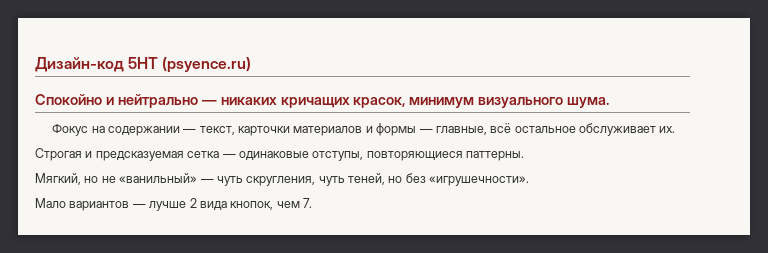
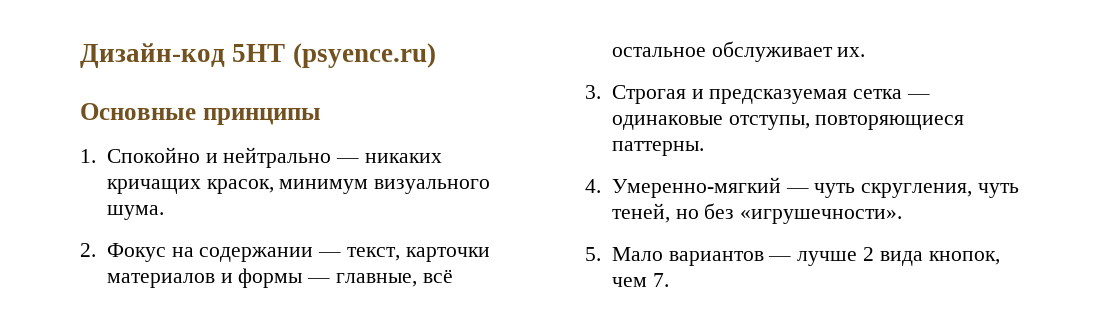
- Спокойно и нейтрально — никаких кричащих красок, минимум визуального шума.
+ Основные принципы
+ 1. Спокойно и нейтрально — никаких кричащих красок, минимум визуального шума.
- Фокус на содержании — текст, карточки материалов и формы — главные, всё остальное обслуживает их.
+ 2. Фокус на содержании — текст, карточки материалов и формы — главные, всё остальное обслуживает их.
- Строгая и предсказуемая сетка — одинаковые отступы, повторяющиеся паттерны.
+ 3. Строгая и предсказуемая сетка — одинаковые отступы, повторяющиеся паттерны.
- Мягкий, но не «ванильный» — чуть скругления, чуть теней, но без «игрушечности».
+ 4. Умеренно-мягкий — чуть скругления, чуть теней, но без «игрушечности».
- Мало вариантов — лучше 2 вида кнопок, чем 7.
+ 5. Мало вариантов — лучше 2 вида кнопок, чем 7.

